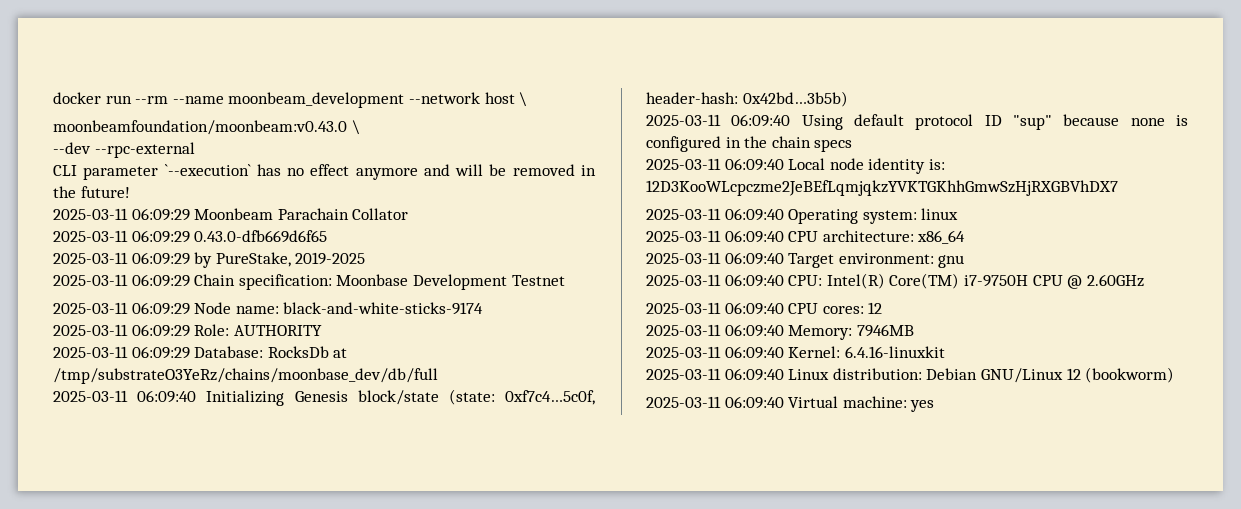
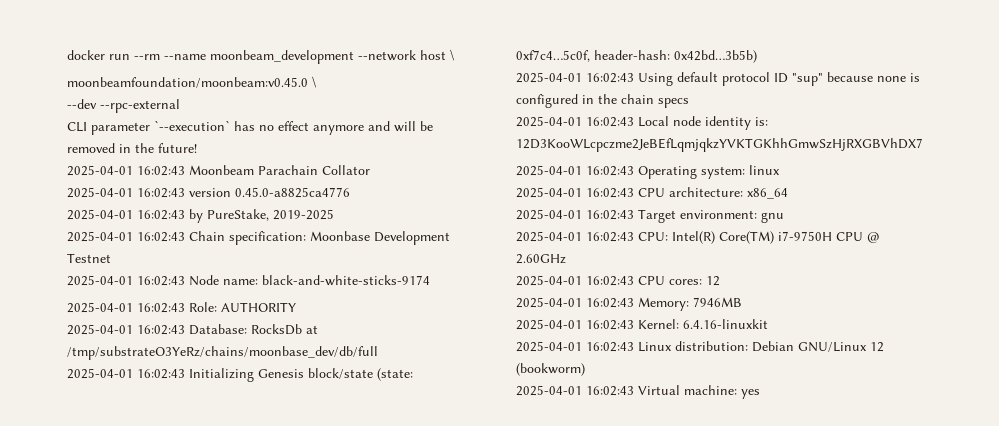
- moonbeamfoundation/moonbeam:v0.43.0 \
+ moonbeamfoundation/moonbeam:v0.45.0 \
- 2025-03-11 06:09:29 Moonbeam Parachain Collator
+ 2025-04-01 16:02:43 Moonbeam Parachain Collator
- 2025-03-11 06:09:29 0.43.0-dfb669d6f65
- 2025-03-11 06:09:29 by PureStake, 2019-2025
+ 2025-04-01 16:02:43 version 0.45.0-a8825ca4776
+ 2025-04-01 16:02:43 by PureStake, 2019-2025
- 2025-03-11 06:09:29 Chain specification: Moonbase Development Testnet
+ 2025-04-01 16:02:43 Chain specification: Moonbase Development Testnet
- 2025-03-11 06:09:29 Node name: black-and-white-sticks-9174
+ 2025-04-01 16:02:43 Node name: black-and-white-sticks-9174
- 2025-03-11 06:09:29 Role: AUTHORITY
+ 2025-04-01 16:02:43 Role: AUTHORITY
- 2025-03-11 06:09:29 Database: RocksDb at /tmp/substrateO3YeRz/chains/moonbase_dev/db/full
+ 2025-04-01 16:02:43 Database: RocksDb at /tmp/substrateO3YeRz/chains/moonbase_dev/db/full
- 2025-03-11 06:09:40 Initializing Genesis block/state (state: 0xf7c4…5c0f, header-hash: 0x42bd…3b5b)
+ 2025-04-01 16:02:43 Initializing Genesis block/state (state: 0xf7c4…5c0f, header-hash: 0x42bd…3b5b)
- 2025-03-11 06:09:40 Using default protocol ID "sup" because none is configured in the chain specs
+ 2025-04-01 16:02:43 Using default protocol ID "sup" because none is configured in the chain specs
- 2025-03-11 06:09:40 Local node identity is: 12D3KooWLcpczme2JeBEfLqmjqkzYVKTGKhhGmwSzHjRXGBVhDX7
+ 2025-04-01 16:02:43 Local node identity is: 12D3KooWLcpczme2JeBEfLqmjqkzYVKTGKhhGmwSzHjRXGBVhDX7
- 2025-03-11 06:09:40 Operating system: linux
+ 2025-04-01 16:02:43 Operating system: linux
- 2025-03-11 06:09:40 CPU architecture: x86_64
+ 2025-04-01 16:02:43 CPU architecture: x86_64
- 2025-03-11 06:09:40 Target environment: gnu
+ 2025-04-01 16:02:43 Target environment: gnu
- 2025-03-11 06:09:40 CPU: Intel(R) Core(TM) i7-9750H CPU @ 2.60GHz
+ 2025-04-01 16:02:43 CPU: Intel(R) Core(TM) i7-9750H CPU @ 2.60GHz
- 2025-03-11 06:09:40 CPU cores: 12
+ 2025-04-01 16:02:43 CPU cores: 12
- 2025-03-11 06:09:40 Memory: 7946MB
+ 2025-04-01 16:02:43 Memory: 7946MB
- 2025-03-11 06:09:40 Kernel: 6.4.16-linuxkit
+ 2025-04-01 16:02:43 Kernel: 6.4.16-linuxkit
- 2025-03-11 06:09:40 Linux distribution: Debian GNU/Linux 12 (bookworm)
+ 2025-04-01 16:02:43 Linux distribution: Debian GNU/Linux 12 (bookworm)
- 2025-03-11 06:09:40 Virtual machine: yes
+ 2025-04-01 16:02:43 Virtual machine: yes

